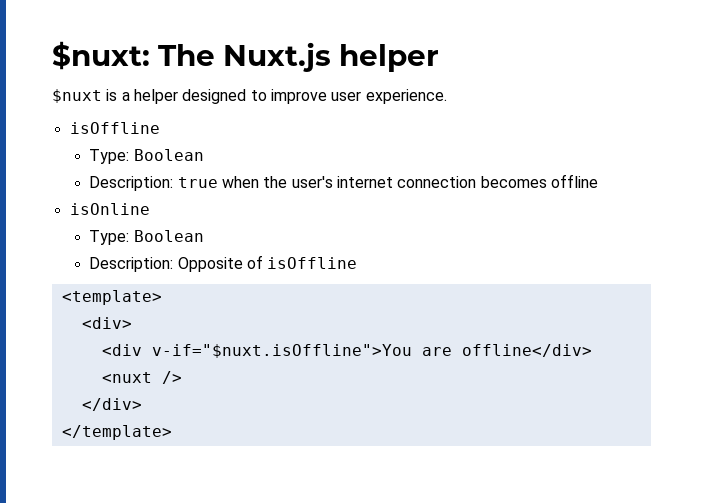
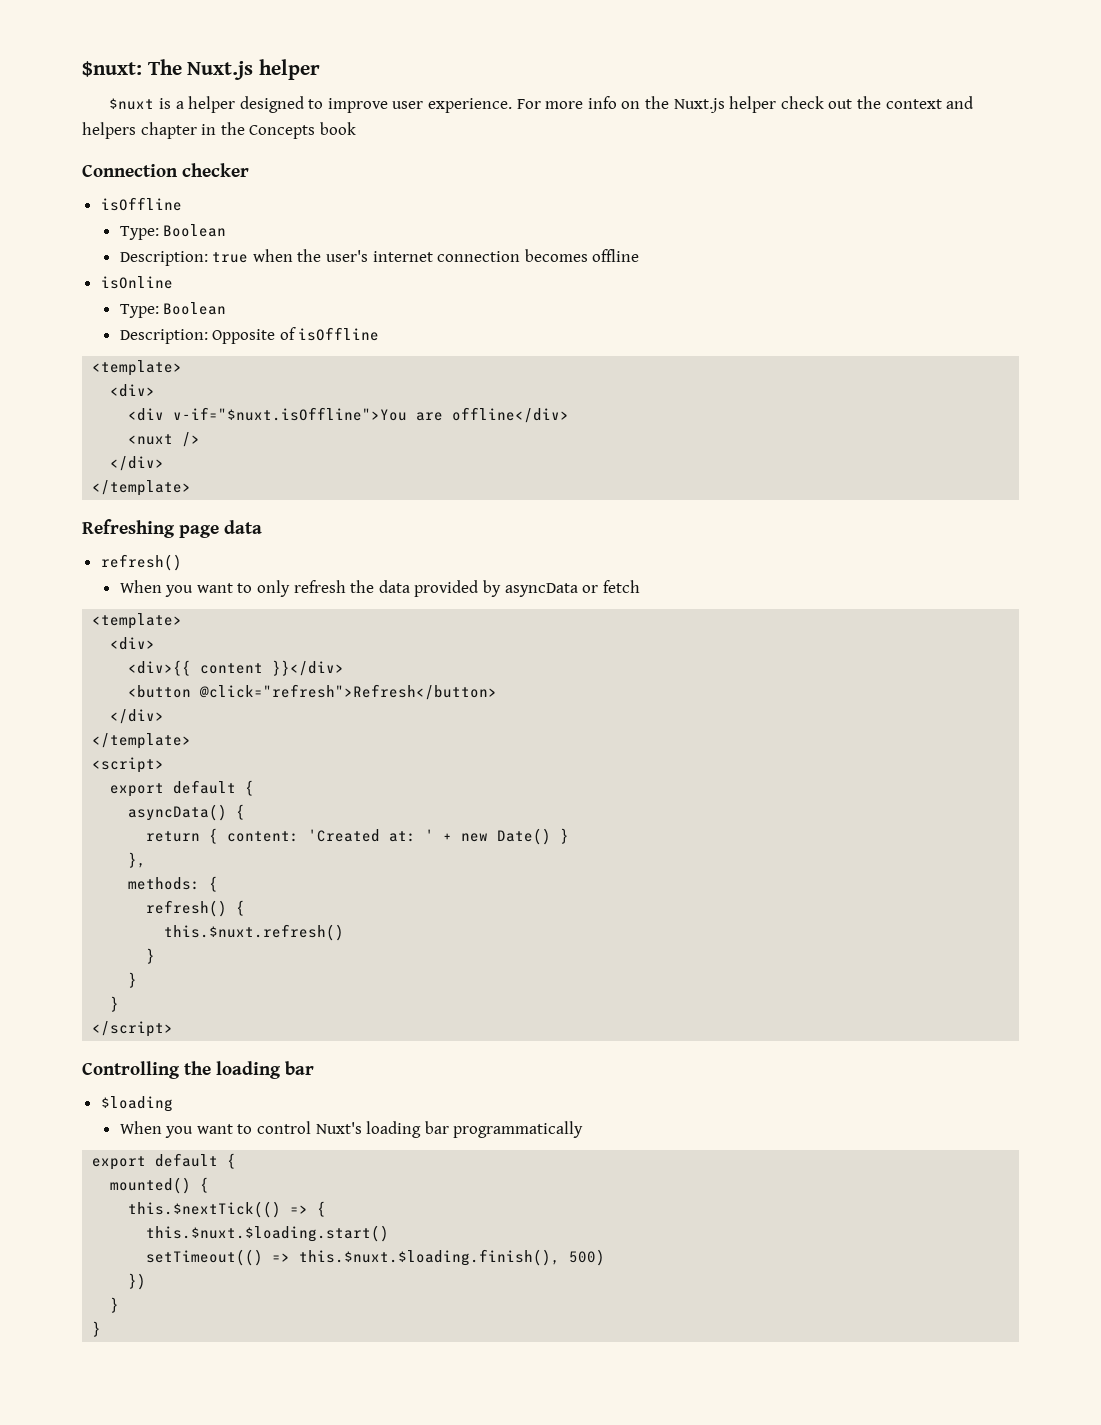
+ For more info on the Nuxt.js helper check out the context and helpers chapter in the Concepts book
+ Connection checker
+ Refreshing page data
+ refresh()
+ When you want to only refresh the data provided by asyncData or fetch
+ <template>
+ <div>
+ <div>{{ content }}</div>
+ <button @click="refresh">Refresh</button>
+ </div>
+ </template>
+ <script>
+ export default {
+ asyncData() {
+ return { content: 'Created at: ' + new Date() }
+ },
+ methods: {
+ refresh() {
+ this.$nuxt.refresh()
+ }
+ }
+ }
+ </script>
+ Controlling the loading bar
+ $loading
+ When you want to control Nuxt's loading bar programmatically
+ export default {
+ mounted() {
+ this.$nextTick(() => {
+ this.$nuxt.$loading.start()
+ setTimeout(() => this.$nuxt.$loading.finish(), 500)
+ })
+ }
+ }

